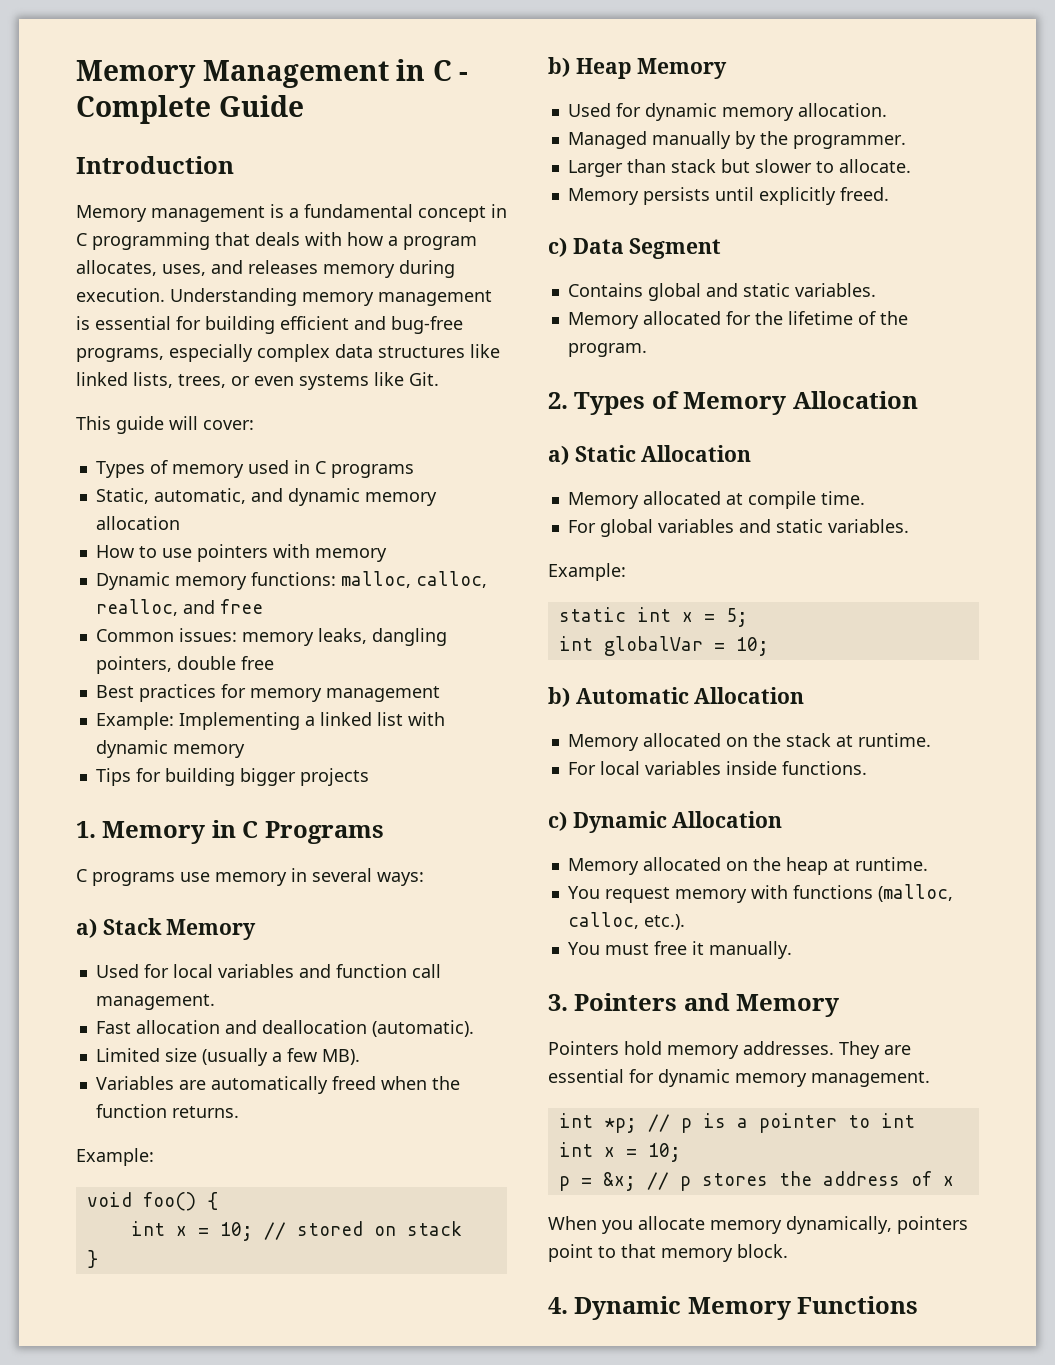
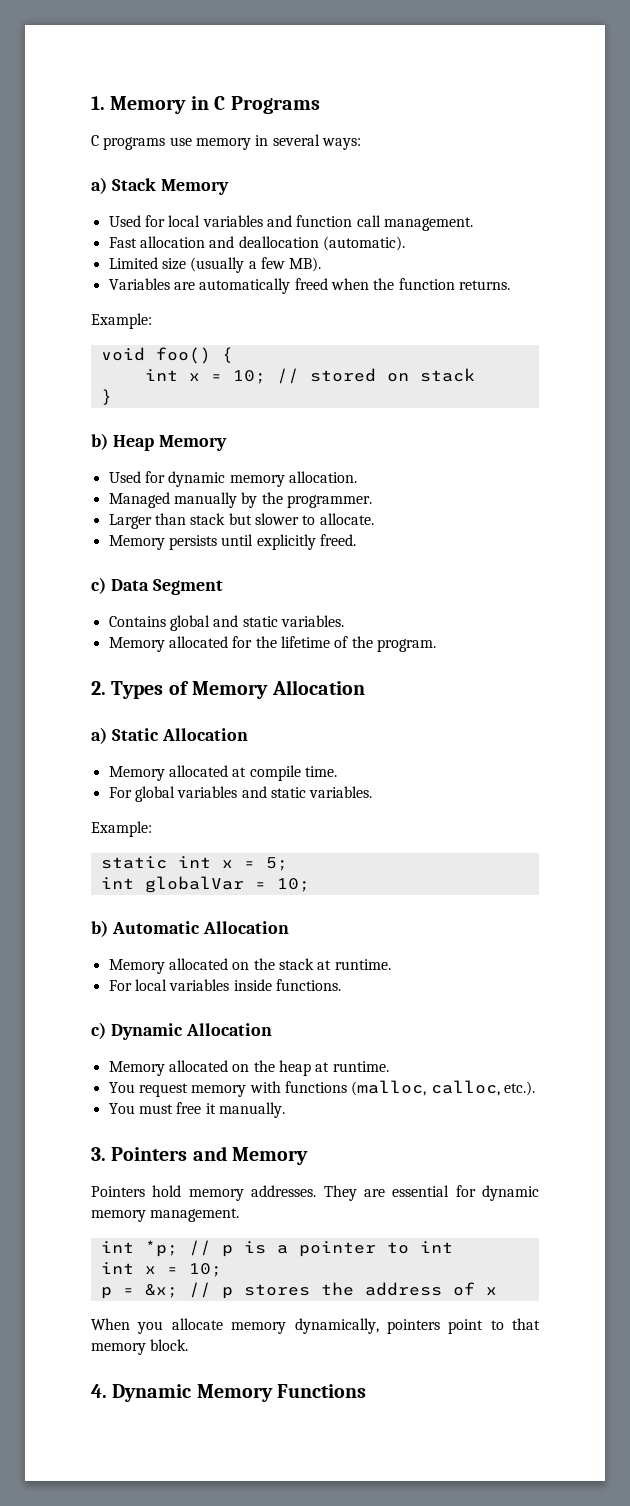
- Memory Management in C - Complete Guide
- Introduction
- Memory management is a fundamental concept in C programming that deals with how a program allocates, uses, and releases memory during execution. Understanding memory management is essential for building efficient and bug-free programs, especially complex data structures like linked lists, trees, or even systems like Git.
- This guide will cover:
- Types of memory used in C programs
- Static, automatic, and dynamic memory allocation
- How to use pointers with memory
- Dynamic memory functions: malloc, calloc, realloc, and free
- Common issues: memory leaks, dangling pointers, double free
- Best practices for memory management
- Example: Implementing a linked list with dynamic memory
- Tips for building bigger projects

